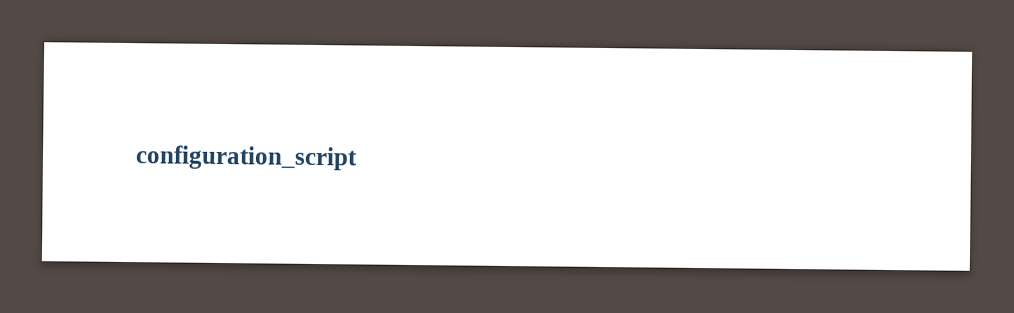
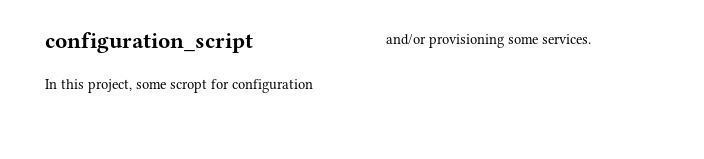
+ In this project, some scropt for configuration and/or provisioning some services.

